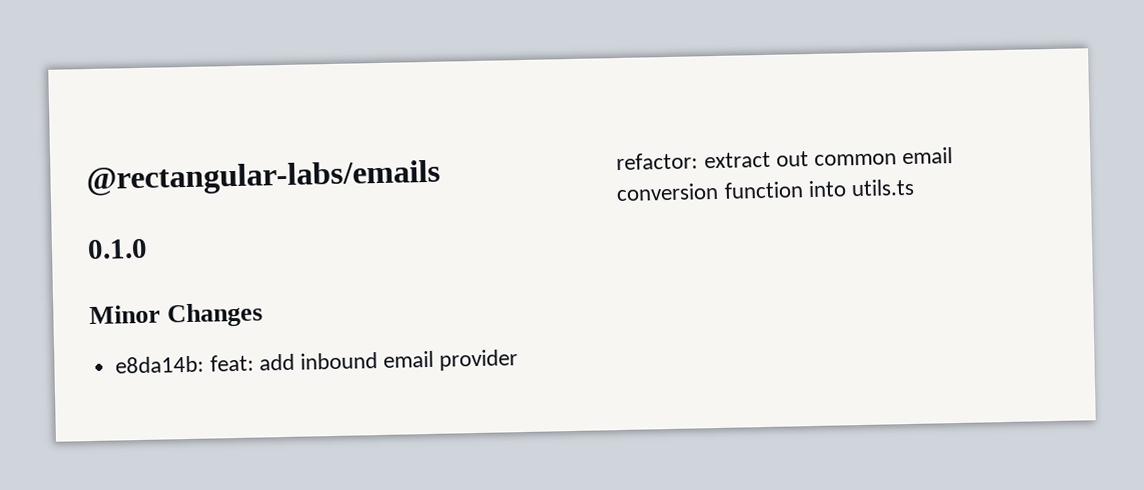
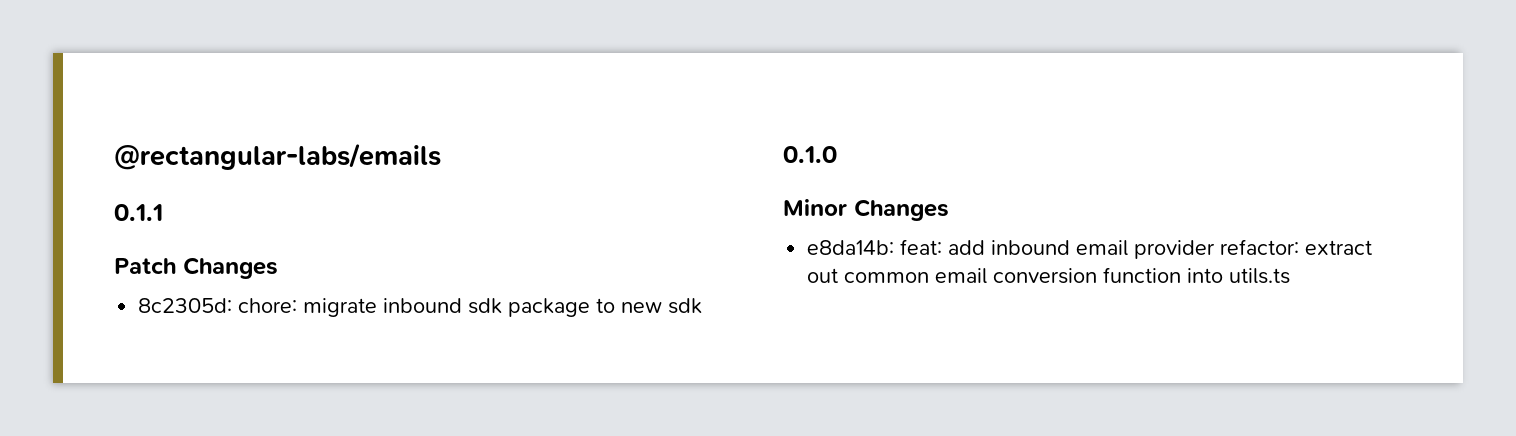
+ 0.1.1
+ Patch Changes
+ 8c2305d: chore: migrate inbound sdk package to new sdk

